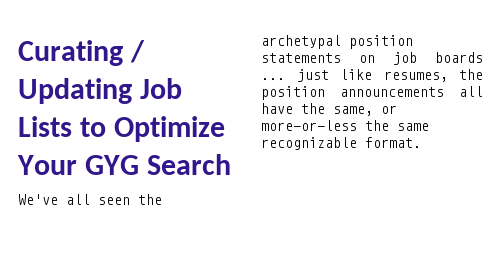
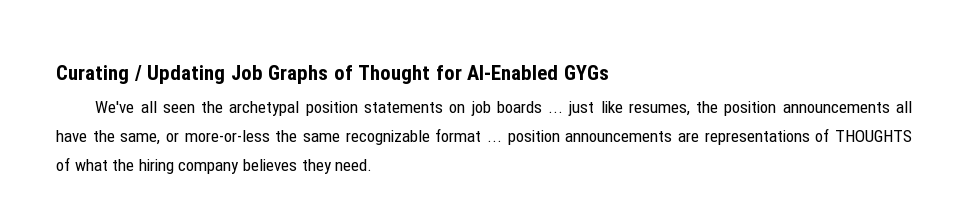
- Curating / Updating Job Lists to Optimize Your GYG Search
+ Curating / Updating Job Graphs of Thought for AI-Enabled GYGs
- We've all seen the archetypal position statements on job boards ... just like resumes, the position announcements all have the same, or more-or-less the same recognizable format.
+ We've all seen the archetypal position statements on job boards ... just like resumes, the position announcements all have the same, or more-or-less the same recognizable format ... position announcements are representations of THOUGHTS of what the hiring company believes they need.

